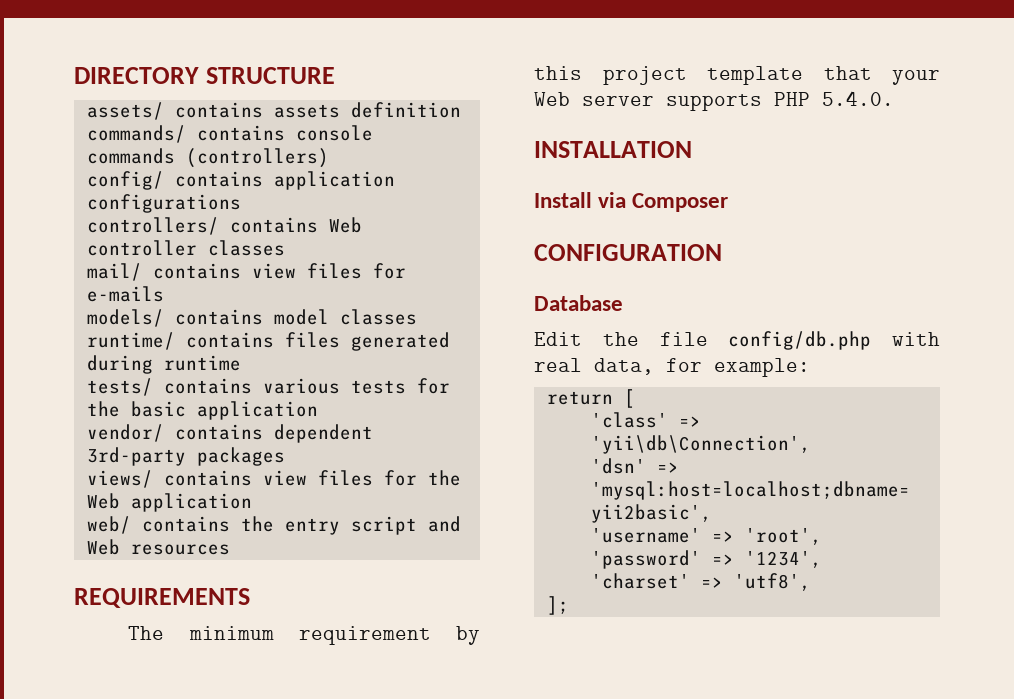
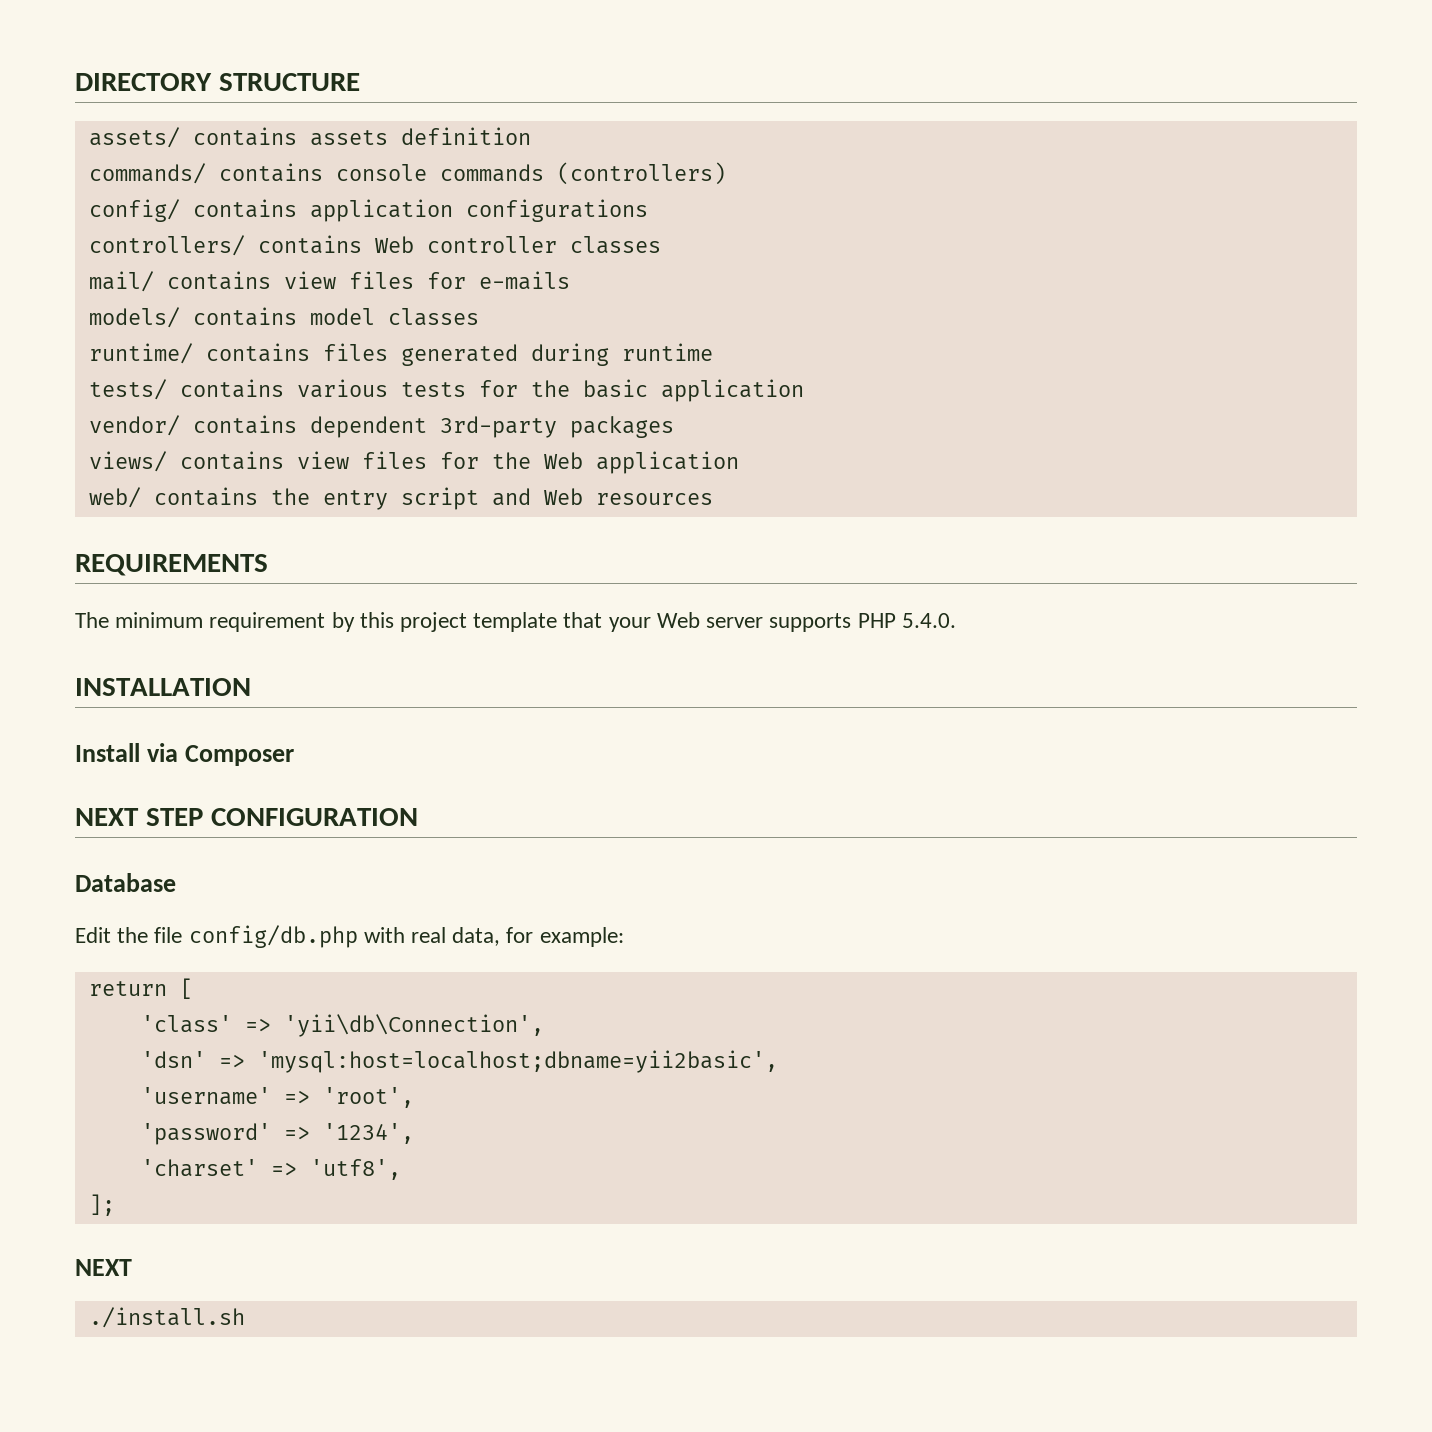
- CONFIGURATION
+ NEXT STEP CONFIGURATION
  ];
+ NEXT
+ ./install.sh

